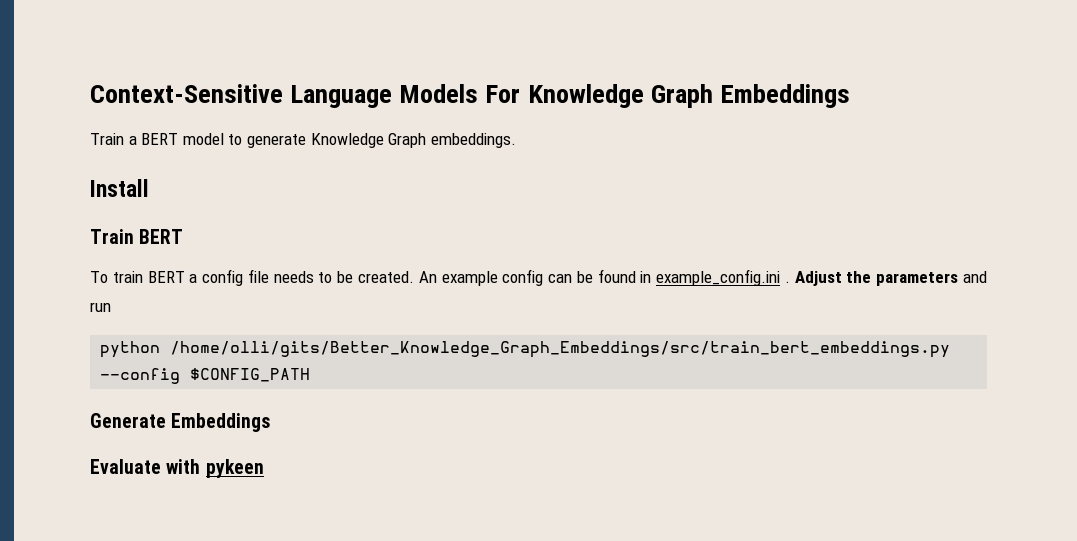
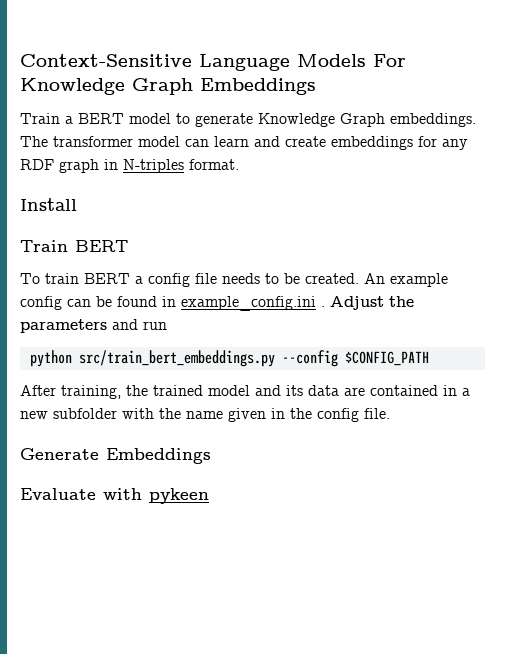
+ The transformer model can learn and create embeddings for any RDF graph in N-triples format.
- python /home/olli/gits/Better_Knowledge_Graph_Embeddings/src/train_bert_embeddings.py --config $CONFIG_PATH
+ python src/train_bert_embeddings.py --config $CONFIG_PATH
+ After training, the trained model and its data are contained in a new subfolder with the name given in the config file.

